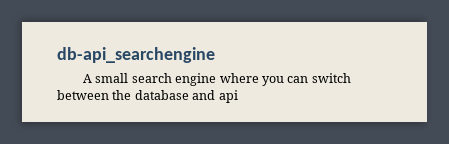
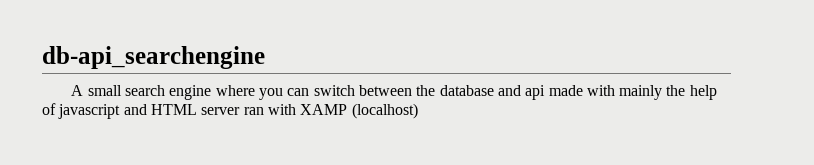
- A small search engine where you can switch between the database and api
+ A small search engine where you can switch between the database and api made with mainly the help of javascript and HTML server ran with XAMP (localhost)

